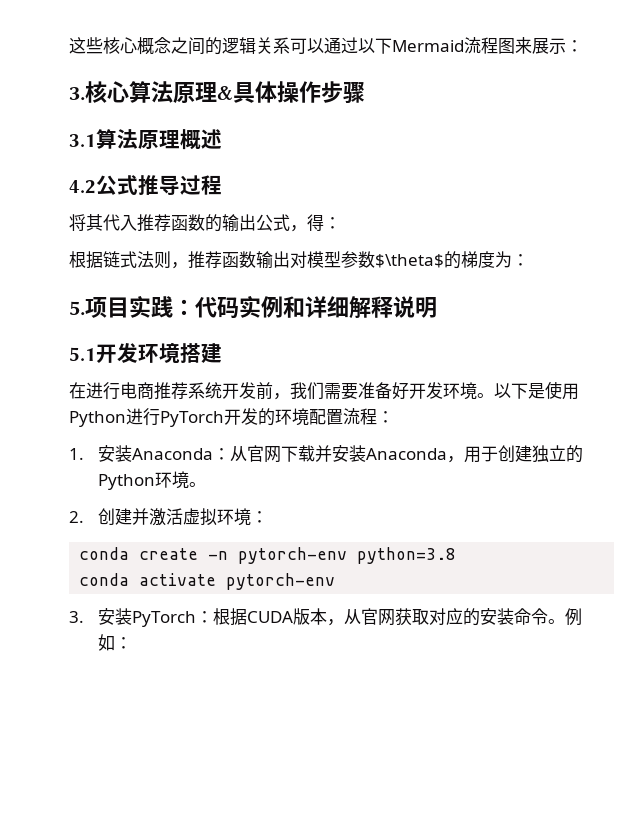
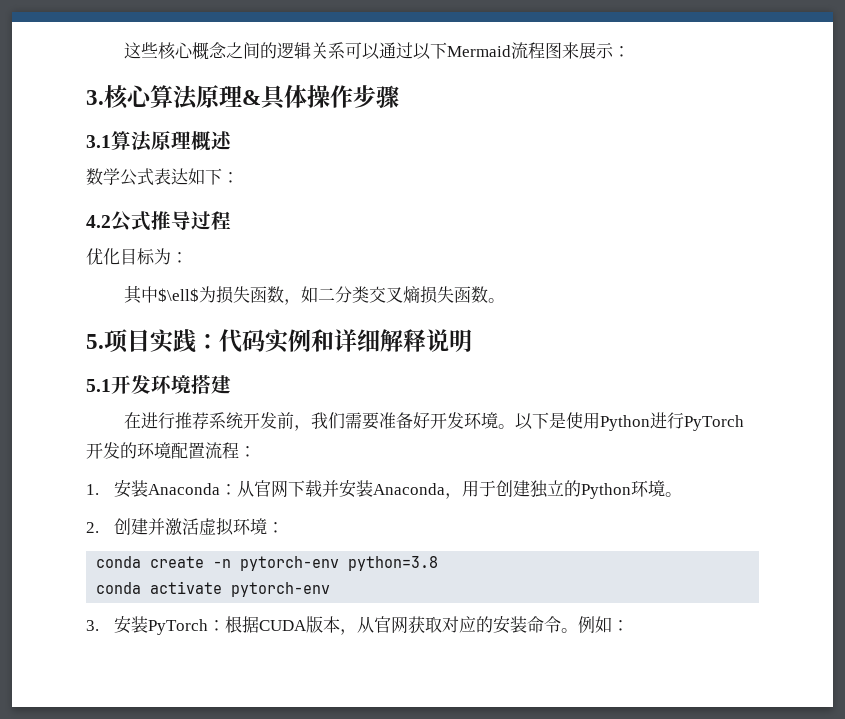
+ 数学公式表达如下：
- 将其代入推荐函数的输出公式，得：
- 根据链式法则，推荐函数输出对模型参数$\theta$的梯度为：
+ 优化目标为：
+ 其中$\ell$为损失函数，如二分类交叉熵损失函数。
- 在进行电商推荐系统开发前，我们需要准备好开发环境。
+ 在进行推荐系统开发前，我们需要准备好开发环境。

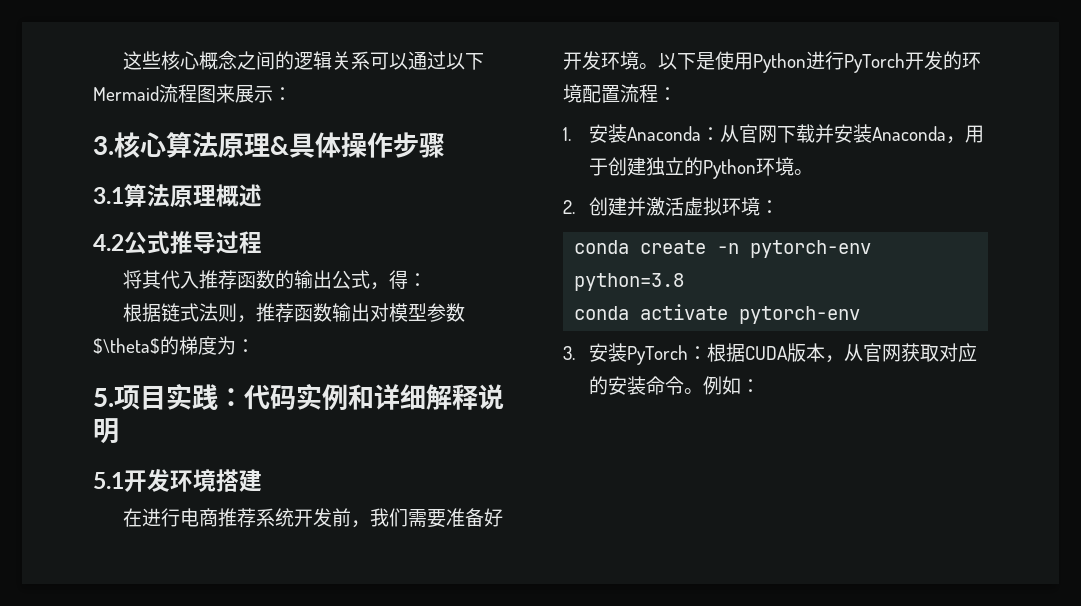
- 数学公式表达如下：
- 优化目标为：
- 其中$\ell$为损失函数，如二分类交叉熵损失函数。
+ 将其代入推荐函数的输出公式，得：
+ 根据链式法则，推荐函数输出对模型参数$\theta$的梯度为：
- 在进行推荐系统开发前，我们需要准备好开发环境。
+ 在进行电商推荐系统开发前，我们需要准备好开发环境。

